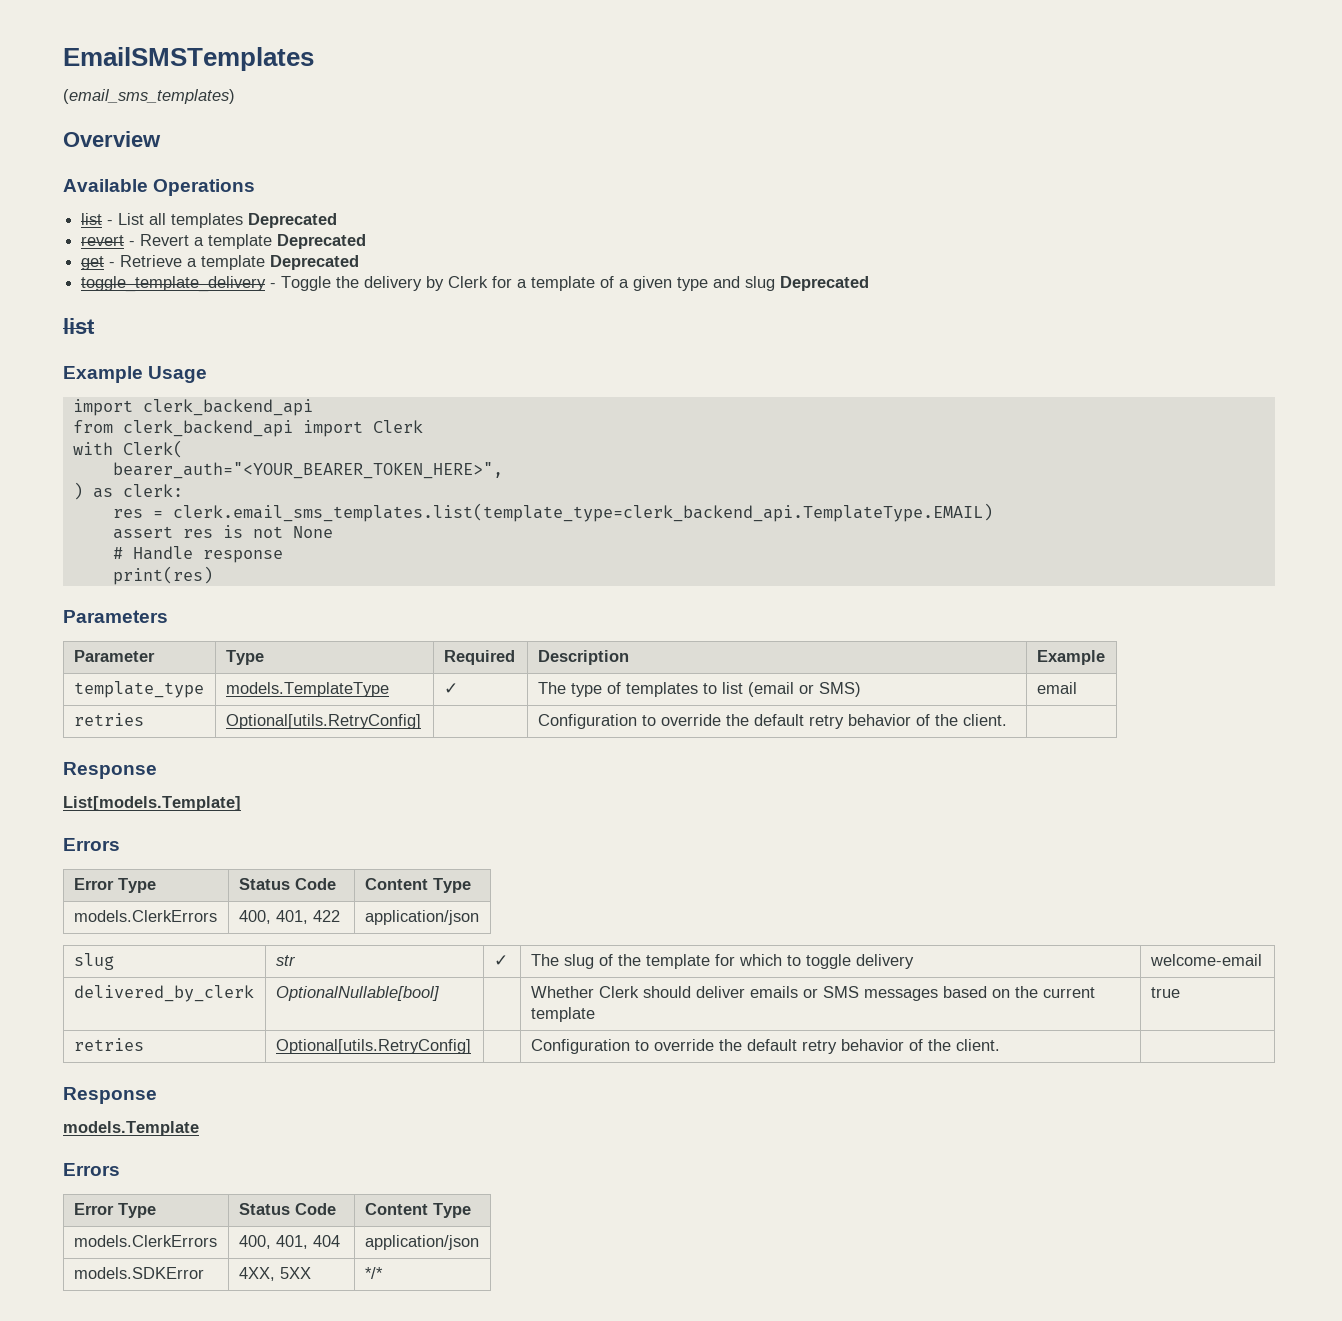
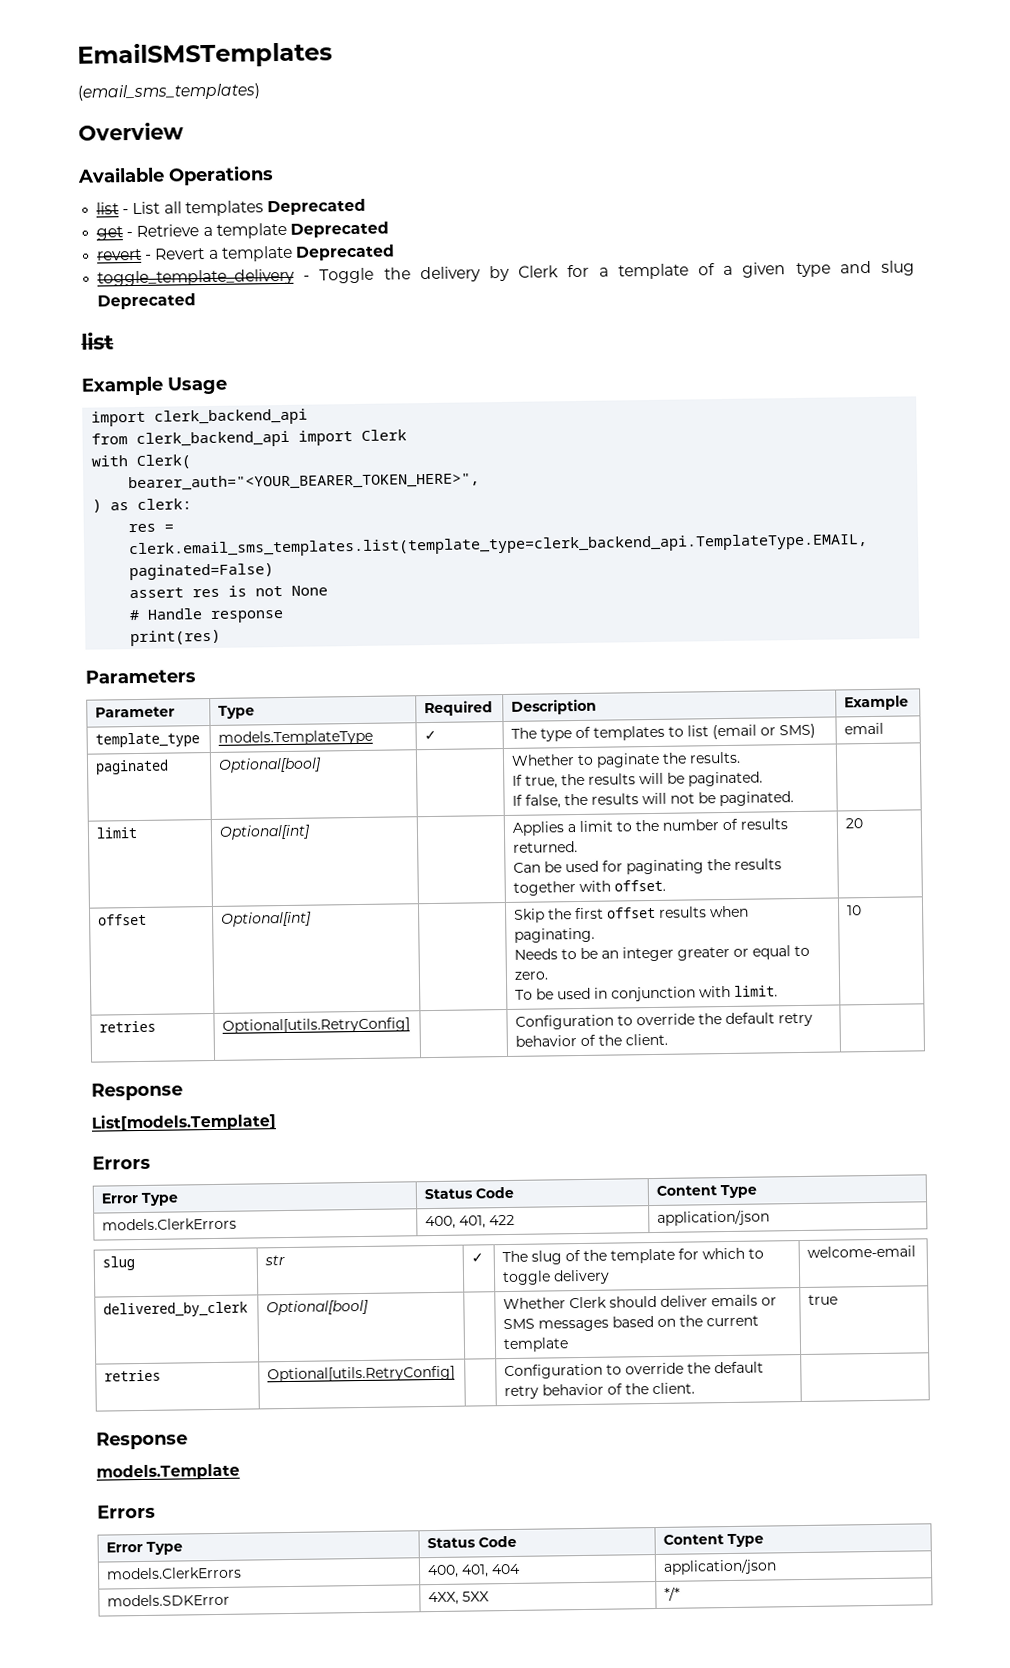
+ get - Retrieve a template Deprecated
  revert - Revert a template Deprecated
- get - Retrieve a template Deprecated
- res = clerk.email_sms_templates.list(template_type=clerk_backend_api.TemplateType.EMAIL)
+ res = clerk.email_sms_templates.list(template_type=clerk_backend_api.TemplateType.EMAIL, paginated=False)
+ paginated | Optional[bool] | | Whether to paginate the results.
+ If true, the results will be paginated.
+ If false, the results will not be paginated. |
+ limit | Optional[int] | | Applies a limit to the number of results returned.
+ Can be used for paginating the results together with offset. | 20
+ offset | Optional[int] | | Skip the first offset results when paginating.
+ Needs to be an integer greater or equal to zero.
+ To be used in conjunction with limit. | 10
- delivered_by_clerk | OptionalNullable[bool] | | Whether Clerk should deliver emails or SMS messages based on the current template | true
+ delivered_by_clerk | Optional[bool] | | Whether Clerk should deliver emails or SMS messages based on the current template | true

